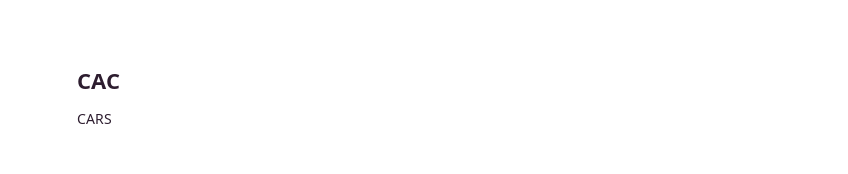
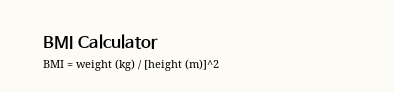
- CAC
- CARS
+ BMI Calculator
+ BMI = weight (kg) / [height (m)]^2

